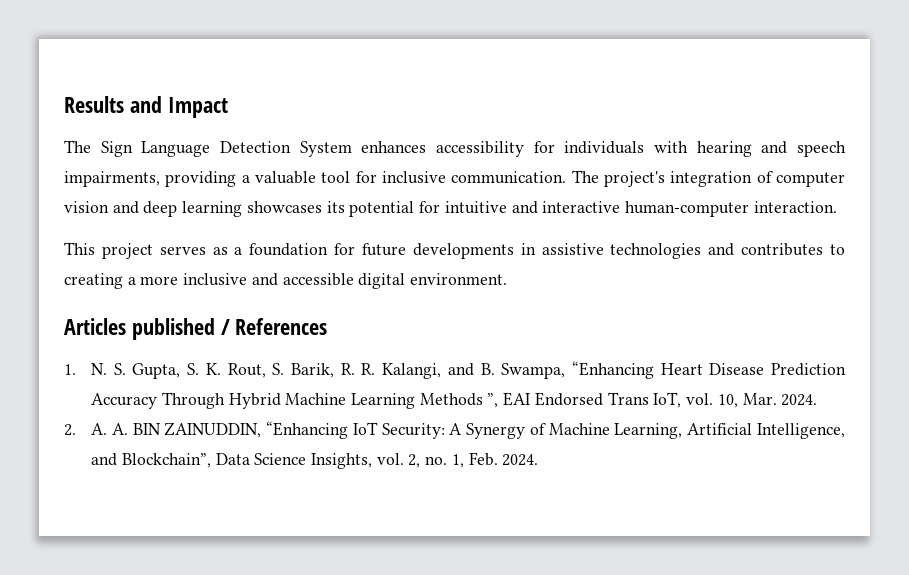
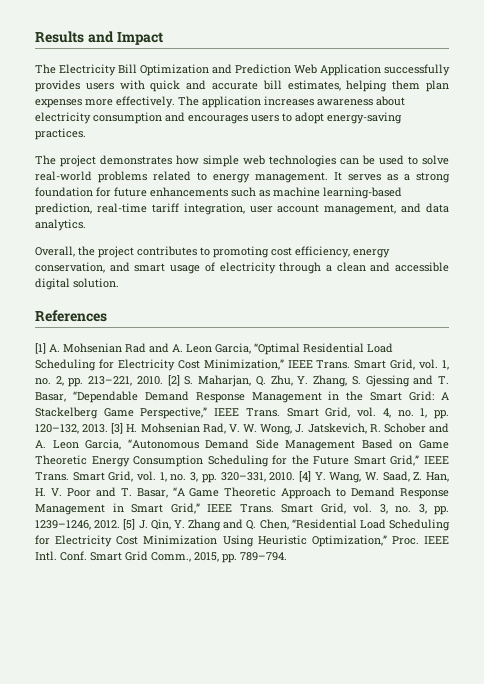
- The Sign Language Detection System enhances accessibility for individuals with hearing and speech impairments, providing a valuable tool for inclusive communication. The project's integration of computer vision and deep learning showcases its potential for intuitive and interactive human-computer interaction.
- This project serves as a foundation for future developments in assistive technologies and contributes to creating a more inclusive and accessible digital environment.
- Articles published / References
- 1. N. S. Gupta, S. K. Rout, S. Barik, R. R. Kalangi, and B. Swampa, “Enhancing Heart Disease Prediction Accuracy Through Hybrid Machine Learning Methods ”, EAI Endorsed Trans IoT, vol. 10, Mar. 2024.
- 2. A. A. BIN ZAINUDDIN, “Enhancing IoT Security: A Synergy of Machine Learning, Artificial Intelligence, and Blockchain”, Data Science Insights, vol. 2, no. 1, Feb. 2024.
+ The Electricity Bill Optimization and Prediction Web Application successfully provides users with quick and accurate bill estimates, helping them plan expenses more effectively. The application increases awareness about electricity consumption and encourages users to adopt energy-saving practices.
+ The project demonstrates how simple web technologies can be used to solve real-world problems related to energy management. It serves as a strong foundation for future enhancements such as machine learning-based prediction, real-time tariff integration, user account management, and data analytics.
+ Overall, the project contributes to promoting cost efficiency, energy conservation, and smart usage of electricity through a clean and accessible digital solution.
+ References
+ [1] A. Mohsenian Rad and A. Leon Garcia, “Optimal Residential Load Scheduling for Electricity Cost Minimization,” IEEE Trans. Smart Grid, vol. 1, no. 2, pp. 213–221, 2010. [2] S. Maharjan, Q. Zhu, Y. Zhang, S. Gjessing and T. Basar, “Dependable Demand Response Management in the Smart Grid: A Stackelberg Game Perspective,” IEEE Trans. Smart Grid, vol. 4, no. 1, pp. 120–132, 2013. [3] H. Mohsenian Rad, V. W. Wong, J. Jatskevich, R. Schober and A. Leon Garcia, “Autonomous Demand Side Management Based on Game Theoretic Energy Consumption Scheduling for the Future Smart Grid,” IEEE Trans. Smart Grid, vol. 1, no. 3, pp. 320–331, 2010. [4] Y. Wang, W. Saad, Z. Han, H. V. Poor and T. Basar, “A Game Theoretic Approach to Demand Response Management in Smart Grid,” IEEE Trans. Smart Grid, vol. 3, no. 3, pp. 1239–1246, 2012. [5] J. Qin, Y. Zhang and Q. Chen, “Residential Load Scheduling for Electricity Cost Minimization Using Heuristic Optimization,” Proc. IEEE Intl. Conf. Smart Grid Comm., 2015, pp. 789–794.

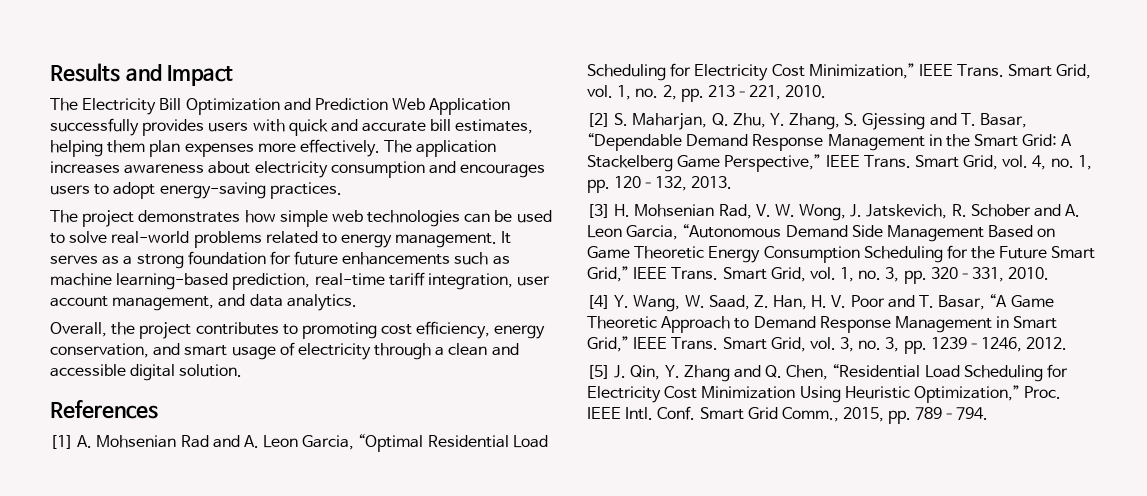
- Smart Grid, vol. 1, no. 2, pp. 213–221, 2010. [2] S. Maharjan, Q. Zhu, Y. Zhang, S. Gjessing and T. Basar, “Dependable Demand Response Management in the Smart Grid: A Stackelberg Game Perspective,” IEEE Trans.
+ Smart Grid, vol. 1, no. 2, pp. 213–221, 2010.
+ [2] S. Maharjan, Q. Zhu, Y. Zhang, S. Gjessing and T. Basar, “Dependable Demand Response Management in the Smart Grid: A Stackelberg Game Perspective,” IEEE Trans.
- Smart Grid, vol. 4, no. 1, pp. 120–132, 2013. [3] H. Mohsenian Rad, V. W. Wong, J. Jatskevich, R. Schober and A. Leon Garcia, “Autonomous Demand Side Management Based on Game Theoretic Energy Consumption Scheduling for the Future Smart Grid,” IEEE Trans.
+ Smart Grid, vol. 4, no. 1, pp. 120–132, 2013.
+ [3] H. Mohsenian Rad, V. W. Wong, J. Jatskevich, R. Schober and A. Leon Garcia, “Autonomous Demand Side Management Based on Game Theoretic Energy Consumption Scheduling for the Future Smart Grid,” IEEE Trans.
- Smart Grid, vol. 1, no. 3, pp. 320–331, 2010. [4] Y. Wang, W. Saad, Z. Han, H. V. Poor and T. Basar, “A Game Theoretic Approach to Demand Response Management in Smart Grid,” IEEE Trans.
+ Smart Grid, vol. 1, no. 3, pp. 320–331, 2010.
+ [4] Y. Wang, W. Saad, Z. Han, H. V. Poor and T. Basar, “A Game Theoretic Approach to Demand Response Management in Smart Grid,” IEEE Trans.
- Smart Grid, vol. 3, no. 3, pp. 1239–1246, 2012. [5] J. Qin, Y. Zhang and Q. Chen, “Residential Load Scheduling for Electricity Cost Minimization Using Heuristic Optimization,” Proc.
+ Smart Grid, vol. 3, no. 3, pp. 1239–1246, 2012.
+ [5] J. Qin, Y. Zhang and Q. Chen, “Residential Load Scheduling for Electricity Cost Minimization Using Heuristic Optimization,” Proc.

